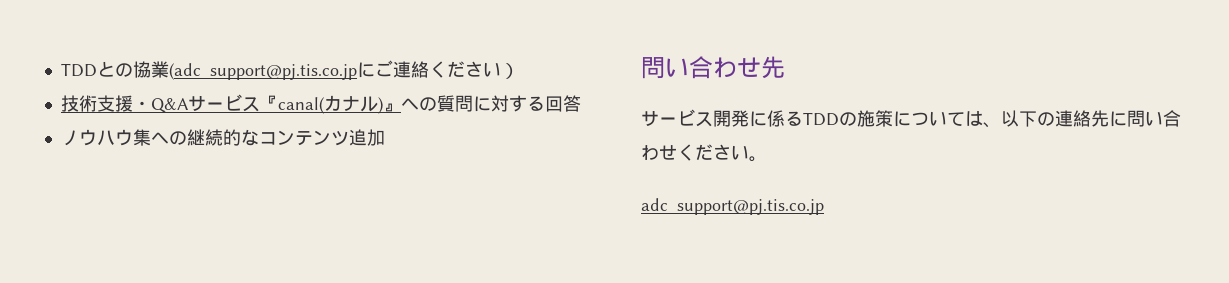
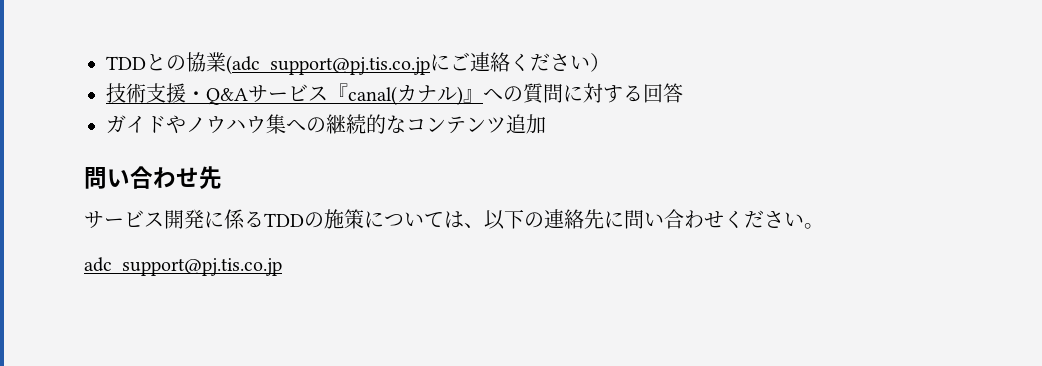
- ノウハウ集への継続的なコンテンツ追加
+ ガイドやノウハウ集への継続的なコンテンツ追加

